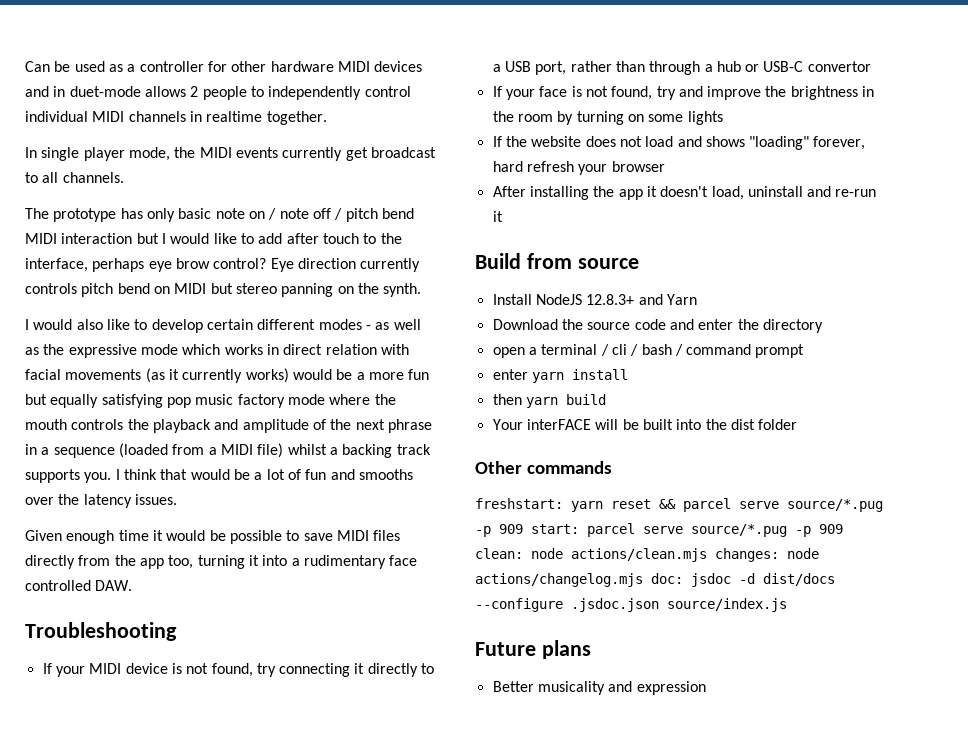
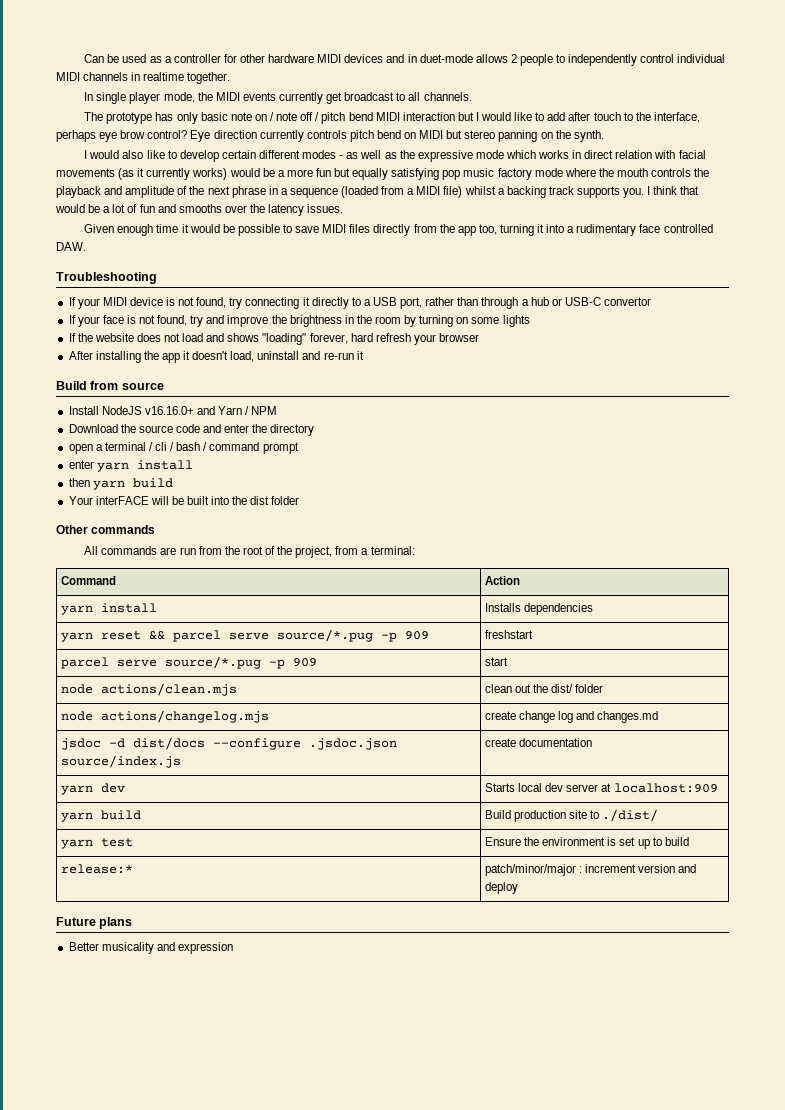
- Install NodeJS 12.8.3+ and Yarn
+ Install NodeJS v16.16.0+ and Yarn / NPM
- freshstart: yarn reset && parcel serve source/*.pug -p 909 start: parcel serve source/*.pug -p 909 clean: node actions/clean.mjs changes: node actions/changelog.mjs doc: jsdoc -d dist/docs --configure .jsdoc.json source/index.js
+ All commands are run from the root of the project, from a terminal:
+ Command | Action
+ yarn install | Installs dependencies
+ yarn reset && parcel serve source/*.pug -p 909 | freshstart
+ parcel serve source/*.pug -p 909 | start
+ node actions/clean.mjs | clean out the dist/ folder
+ node actions/changelog.mjs | create change log and changes.md
+ jsdoc -d dist/docs --configure .jsdoc.json source/index.js | create documentation
+ yarn dev | Starts local dev server at localhost:909
+ yarn build | Build production site to ./dist/
+ yarn test | Ensure the environment is set up to build
+ release:* | patch/minor/major : increment version and deploy

